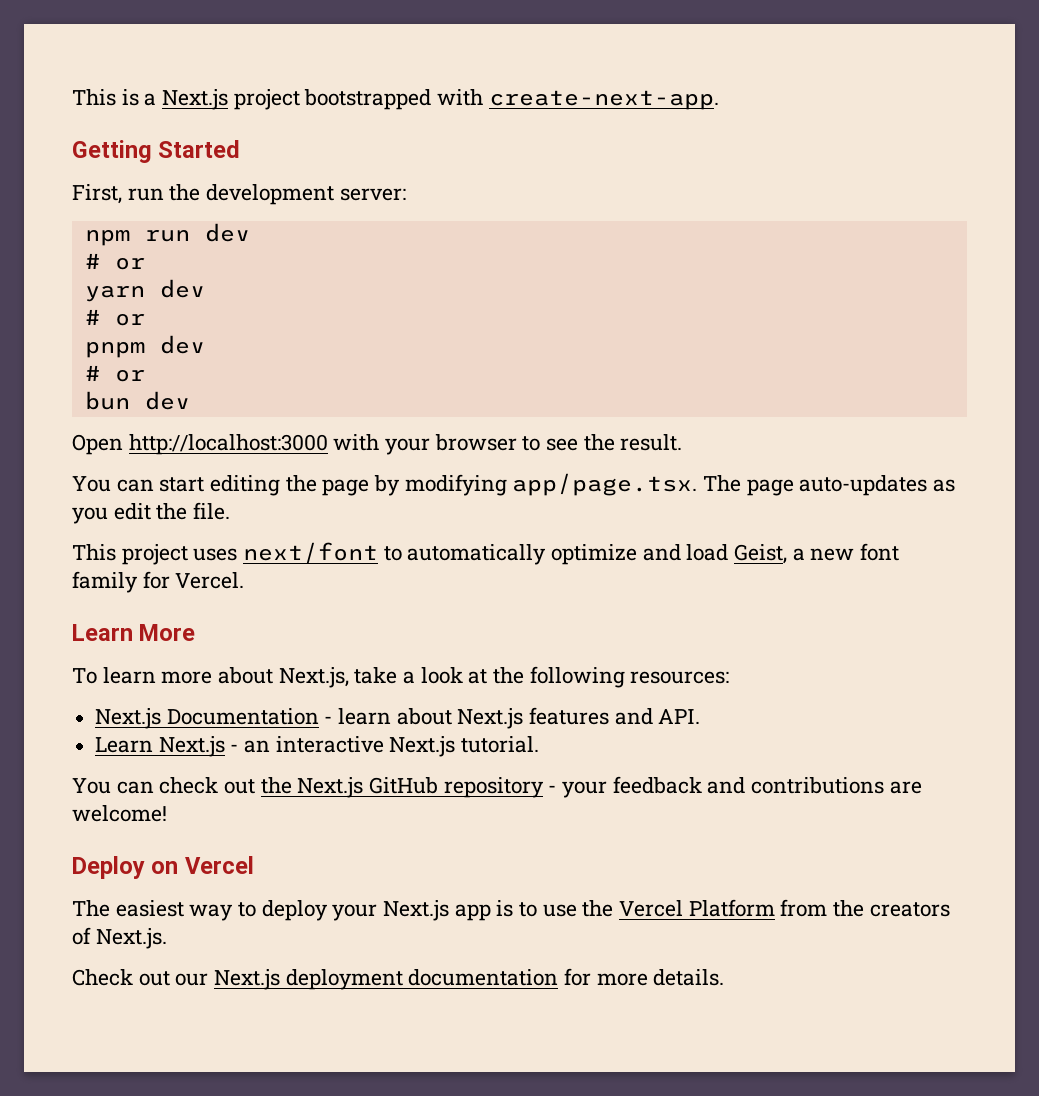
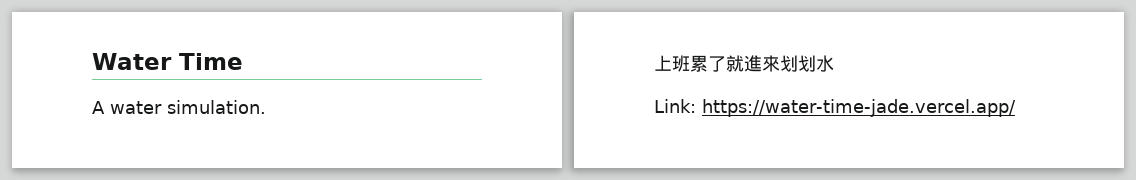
- This is a Next.js project bootstrapped with create-next-app.
- Getting Started
- First, run the development server:
- npm run dev
- # or
- yarn dev
- # or
- pnpm dev
- # or
- bun dev
- Open http://localhost:3000 with your browser to see the result.
- You can start editing the page by modifying app/page.tsx. The page auto-updates as you edit the file.
- This project uses next/font to automatically optimize and load Geist, a new font family for Vercel.
- Learn More
- To learn more about Next.js, take a look at the following resources:
- Next.js Documentation - learn about Next.js features and API.
- Learn Next.js - an interactive Next.js tutorial.
- You can check out the Next.js GitHub repository - your feedback and contributions are welcome!
- Deploy on Vercel
- The easiest way to deploy your Next.js app is to use the Vercel Platform from the creators of Next.js.
- Check out our Next.js deployment documentation for more details.
+ Water Time
+ A water simulation.
+ 上班累了就進來划划水
+ Link: https://water-time-jade.vercel.app/

